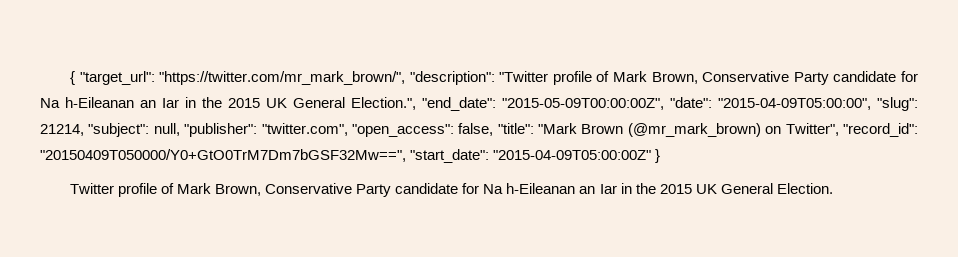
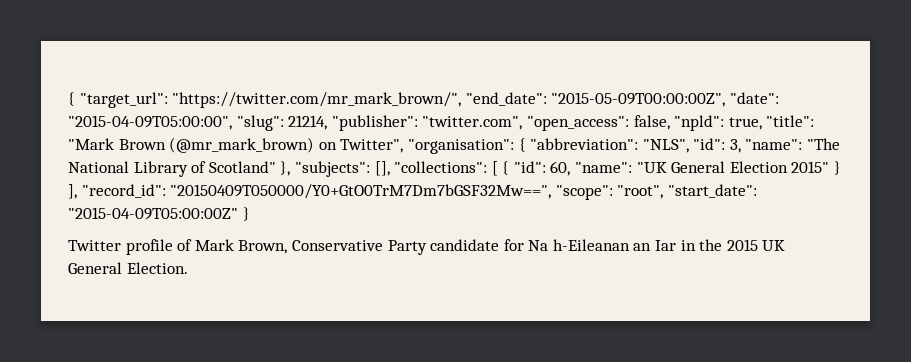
- { "target_url": "https://twitter.com/mr_mark_brown/", "description": "Twitter profile of Mark Brown, Conservative Party candidate for Na h-Eileanan an Iar in the 2015 UK General Election.", "end_date": "2015-05-09T00:00:00Z", "date": "2015-04-09T05:00:00", "slug": 21214, "subject": null, "publisher": "twitter.com", "open_access": false, "title": "Mark Brown (@mr_mark_brown) on Twitter", "record_id": "20150409T050000/Y0+GtO0TrM7Dm7bGSF32Mw==", "start_date": "2015-04-09T05:00:00Z" }
+ { "target_url": "https://twitter.com/mr_mark_brown/", "end_date": "2015-05-09T00:00:00Z", "date": "2015-04-09T05:00:00", "slug": 21214, "publisher": "twitter.com", "open_access": false, "npld": true, "title": "Mark Brown (@mr_mark_brown) on Twitter", "organisation": { "abbreviation": "NLS", "id": 3, "name": "The National Library of Scotland" }, "subjects": [], "collections": [ { "id": 60, "name": "UK General Election 2015" } ], "record_id": "20150409T050000/Y0+GtO0TrM7Dm7bGSF32Mw==", "scope": "root", "start_date": "2015-04-09T05:00:00Z" }

